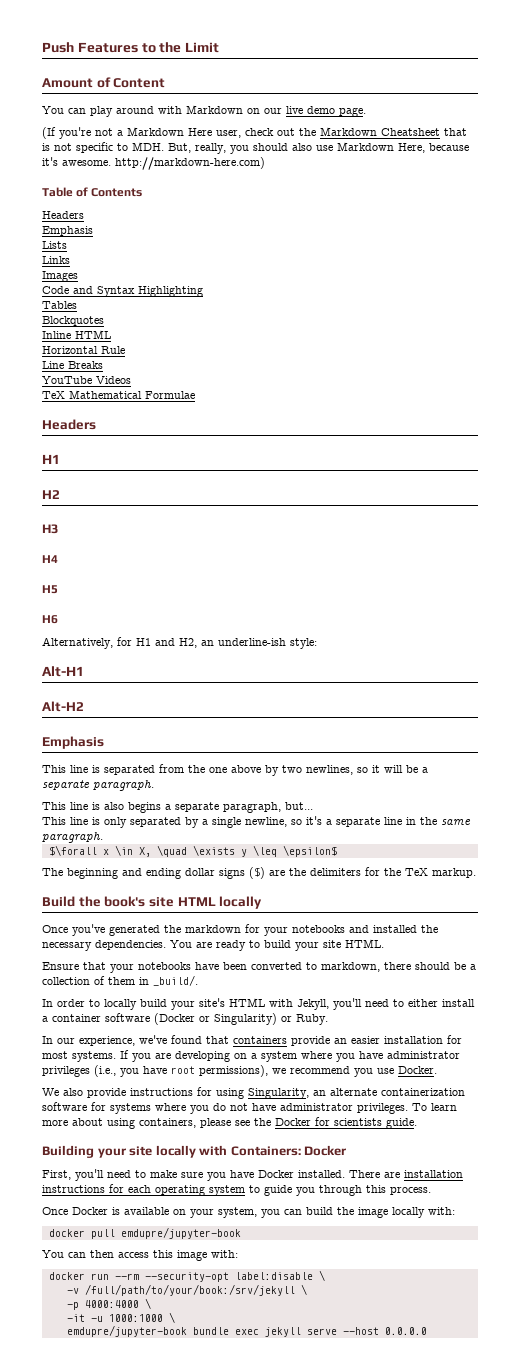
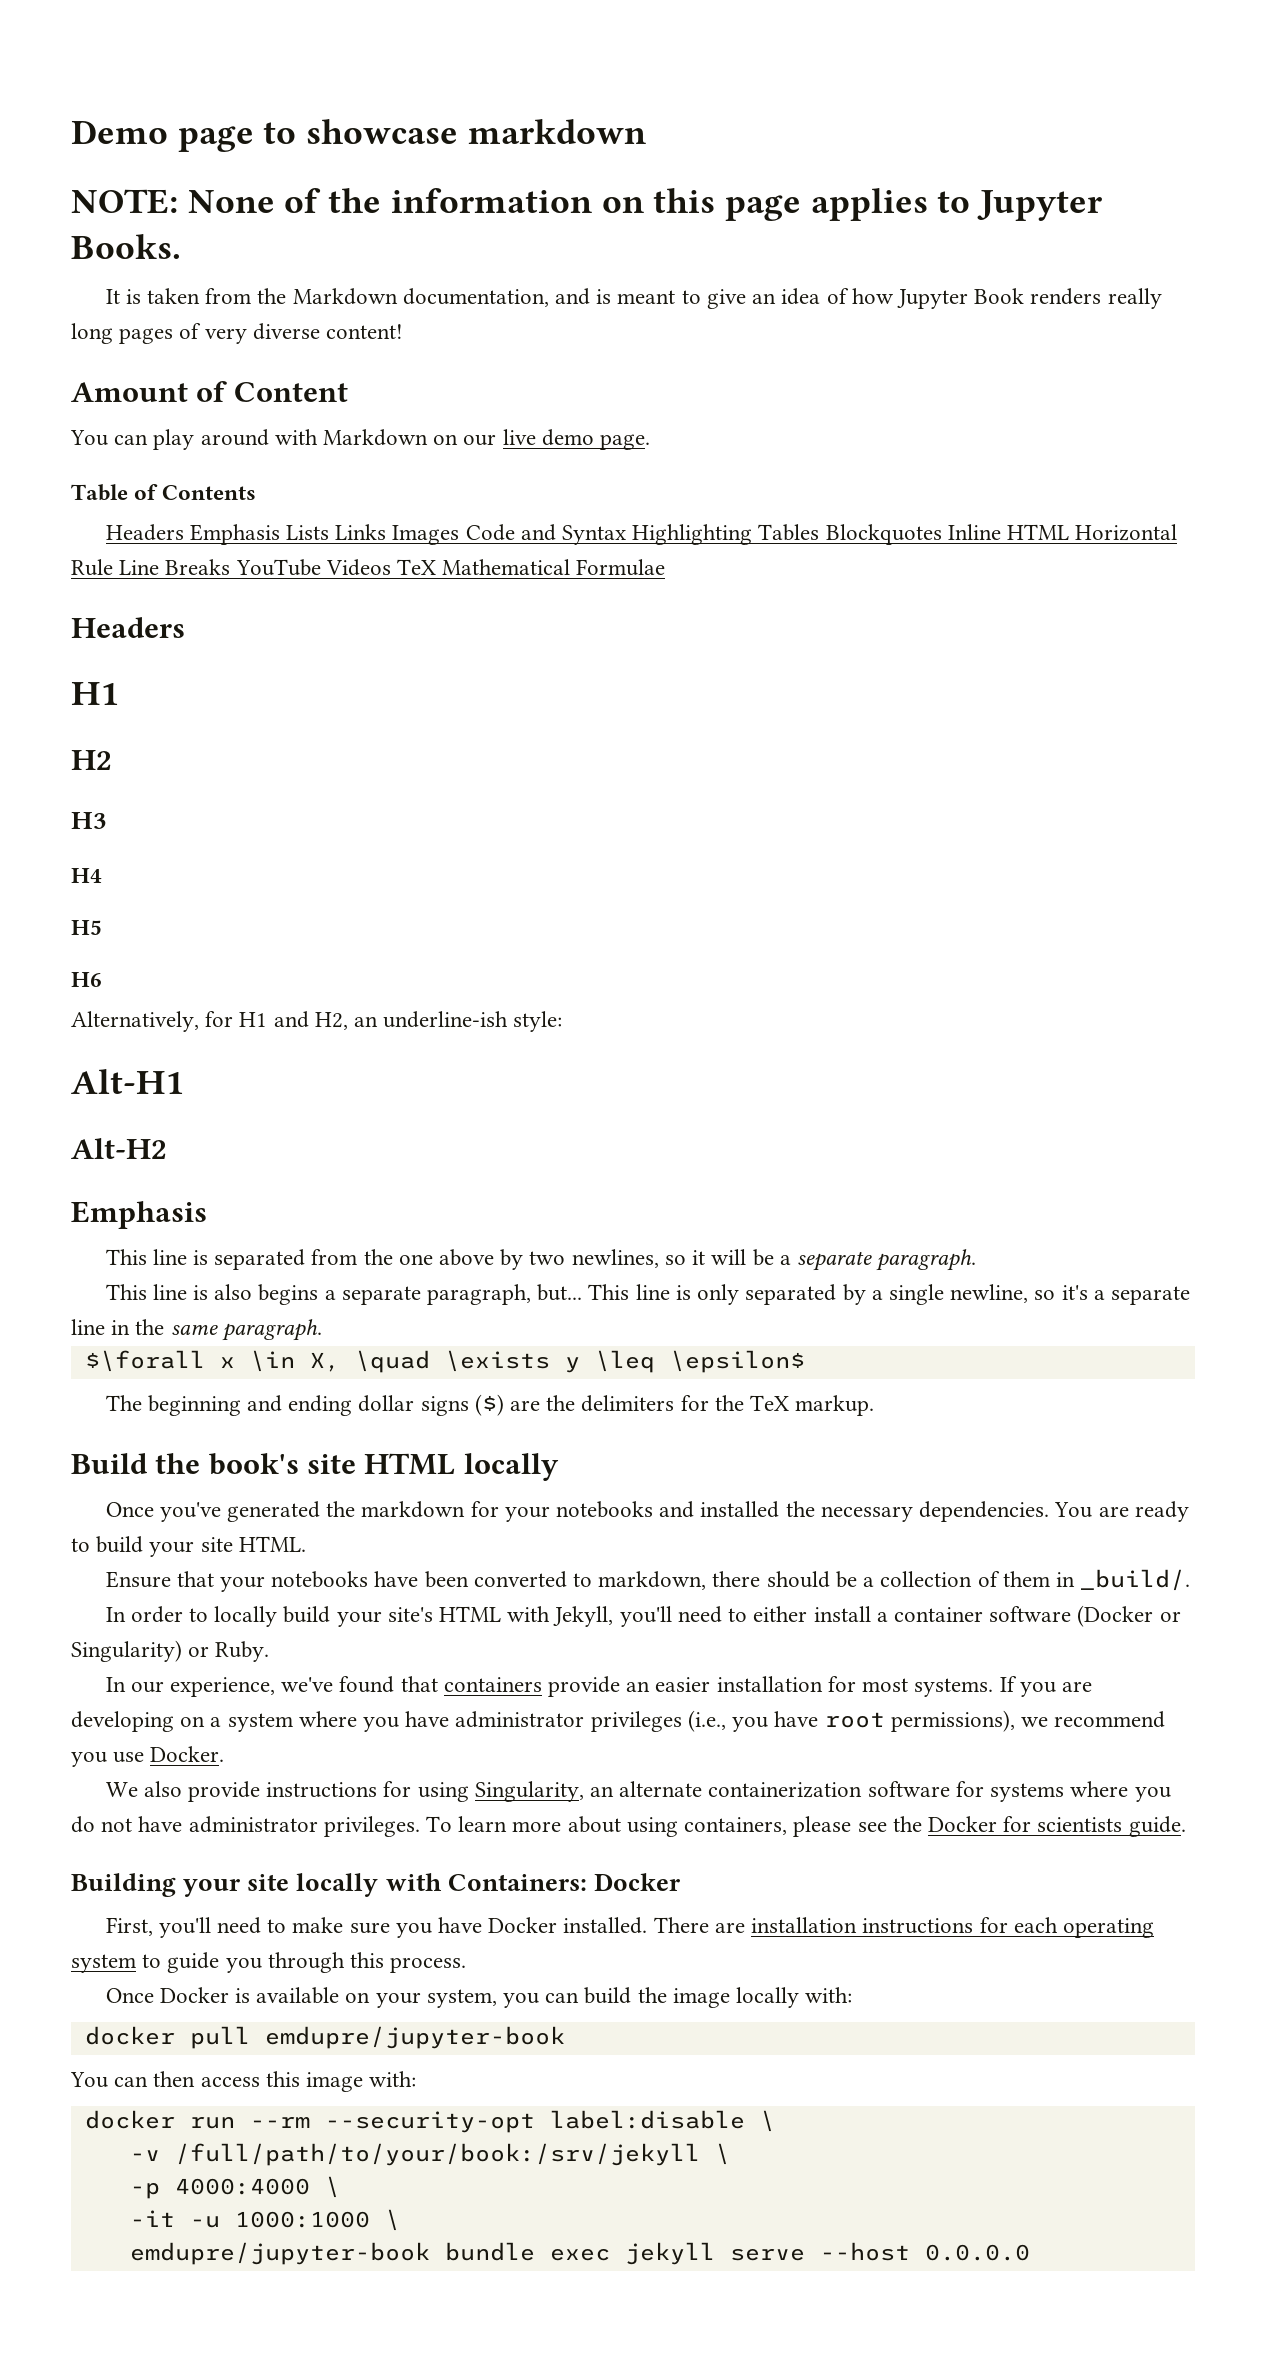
- Push Features to the Limit
+ Demo page to showcase markdown
+ NOTE: None of the information on this page applies to Jupyter Books.
+ It is taken from the Markdown documentation, and is meant to give an idea of how Jupyter Book renders really long pages of very diverse content!
- (If you're not a Markdown Here user, check out the Markdown Cheatsheet that is not specific to MDH. But, really, you should also use Markdown Here, because it's awesome. http://markdown-here.com)
  Table of Contents
- Headers
- Emphasis
- Lists
- Links
- Images
- Code and Syntax Highlighting
- Tables
- Blockquotes
- Inline HTML
- Horizontal Rule
- Line Breaks
- YouTube Videos
- TeX Mathematical Formulae
+ Headers Emphasis Lists Links Images Code and Syntax Highlighting Tables Blockquotes Inline HTML Horizontal Rule Line Breaks YouTube Videos TeX Mathematical Formulae
- This line is also begins a separate paragraph, but...
- This line is only separated by a single newline, so it's a separate line in the same paragraph.
+ This line is also begins a separate paragraph, but... This line is only separated by a single newline, so it's a separate line in the same paragraph.

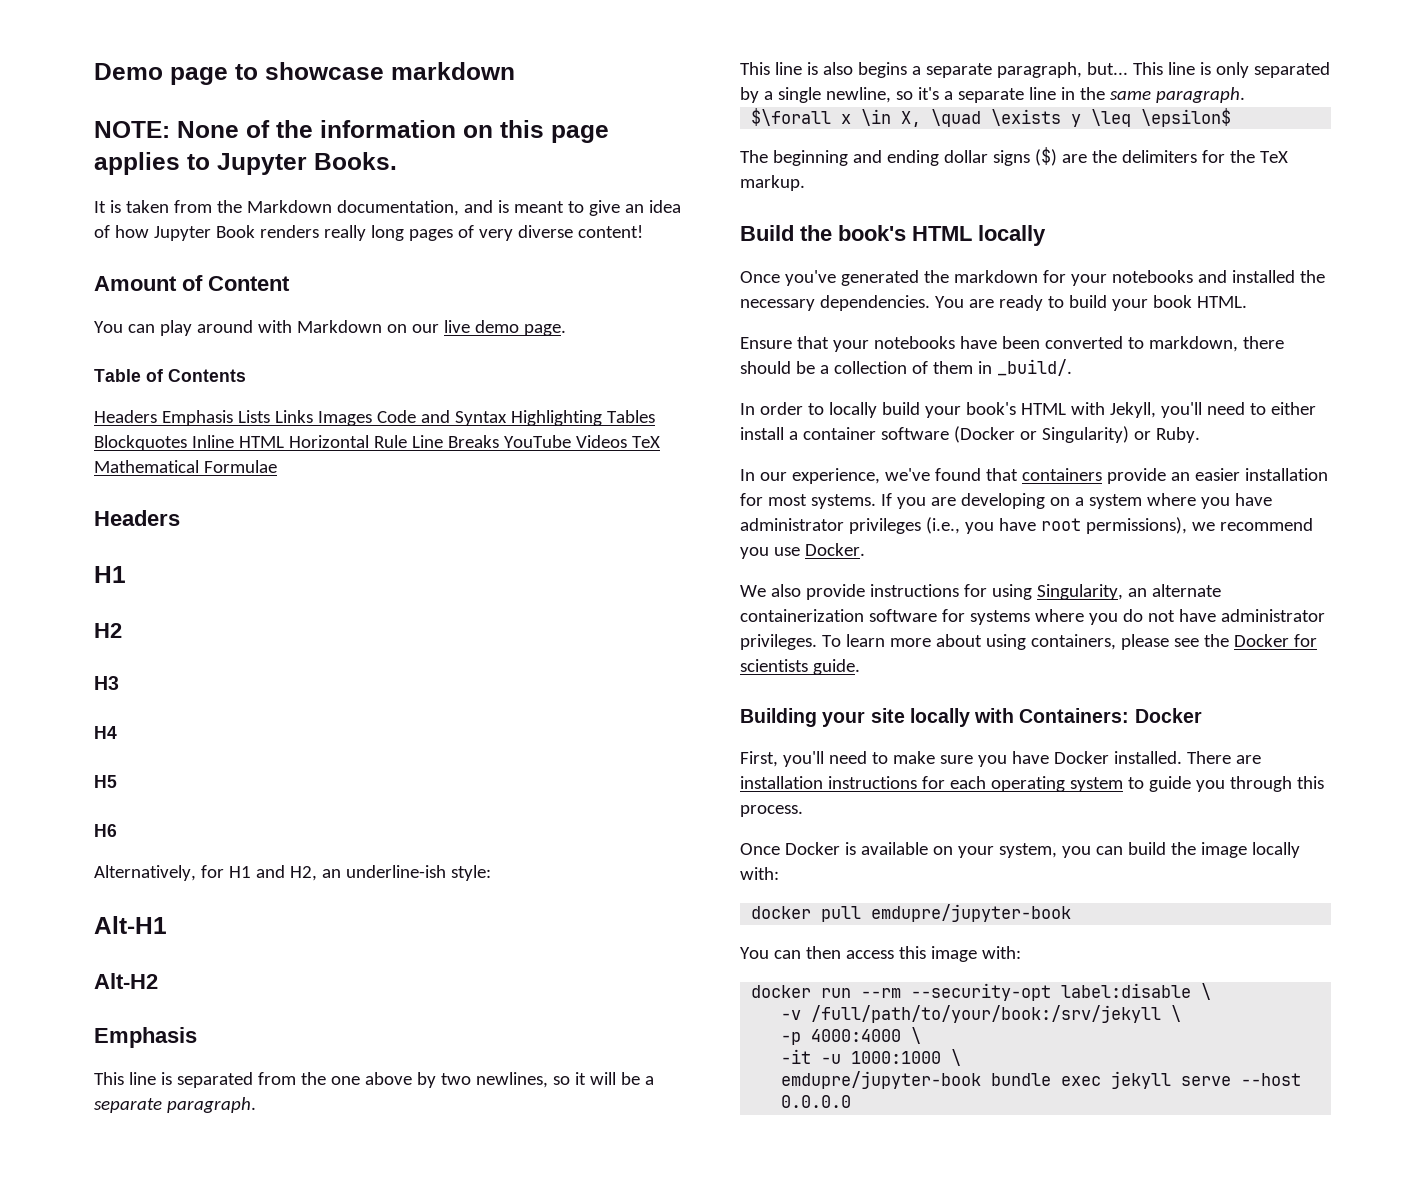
- Build the book's site HTML locally
+ Build the book's HTML locally
- You are ready to build your site HTML.
+ You are ready to build your book HTML.
- In order to locally build your site's HTML with Jekyll, you'll need to either install a container software (Docker or Singularity) or Ruby.
+ In order to locally build your book's HTML with Jekyll, you'll need to either install a container software (Docker or Singularity) or Ruby.

